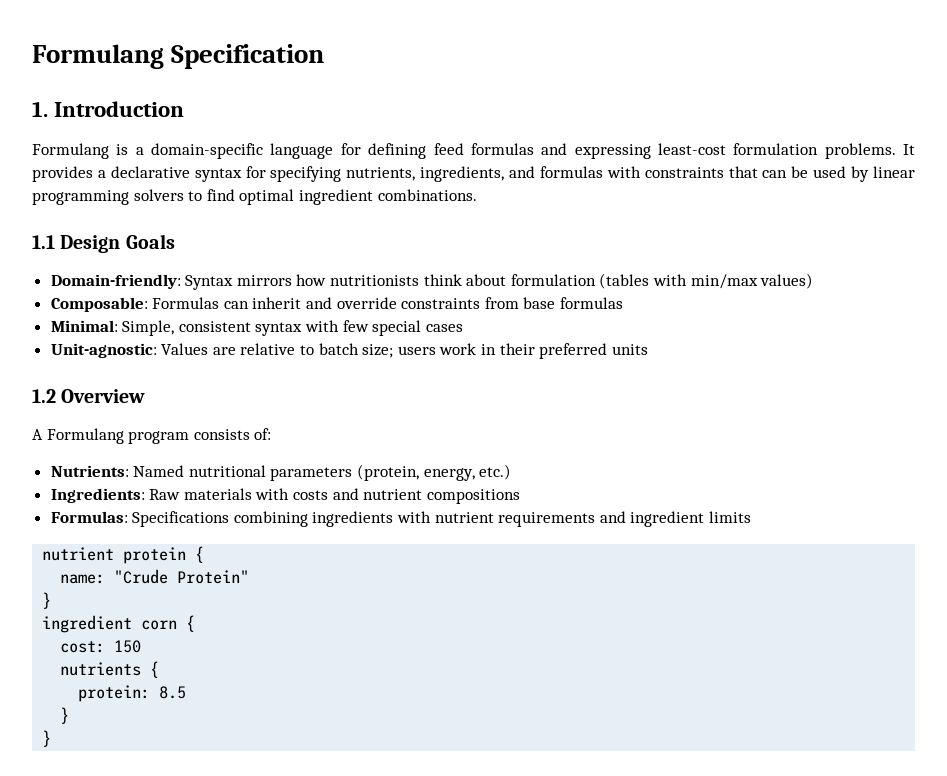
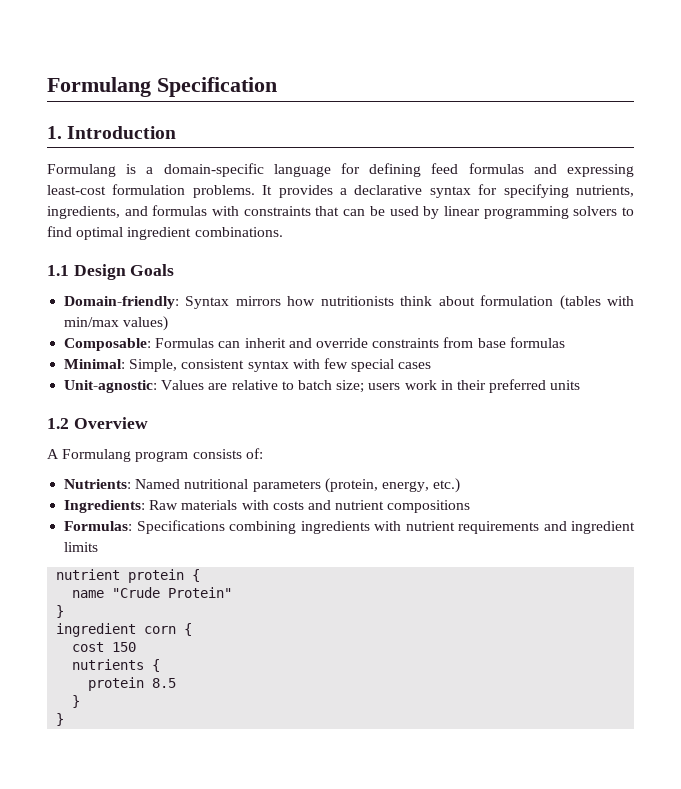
- name: "Crude Protein"
+ name "Crude Protein"
- cost: 150
+ cost 150
- protein: 8.5
+ protein 8.5

